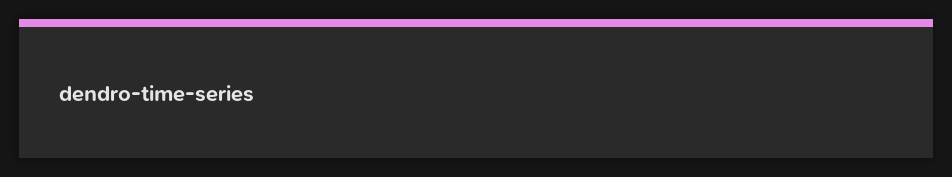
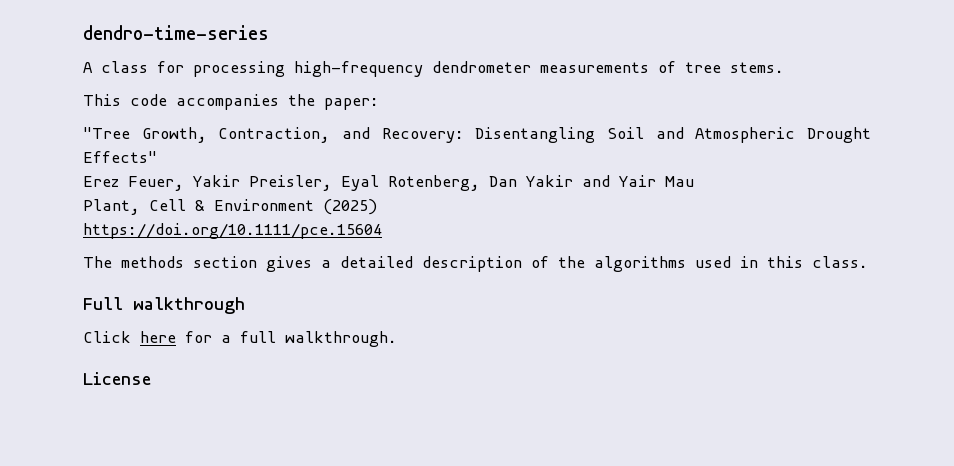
+ A class for processing high-frequency dendrometer measurements of tree stems.
+ This code accompanies the paper:
+ "Tree Growth, Contraction, and Recovery: Disentangling Soil and Atmospheric Drought Effects"
+ Erez Feuer, Yakir Preisler, Eyal Rotenberg, Dan Yakir and Yair Mau
+ Plant, Cell & Environment (2025)
+ https://doi.org/10.1111/pce.15604
+ The methods section gives a detailed description of the algorithms used in this class.
+ Full walkthrough
+ Click here for a full walkthrough.
+ License

